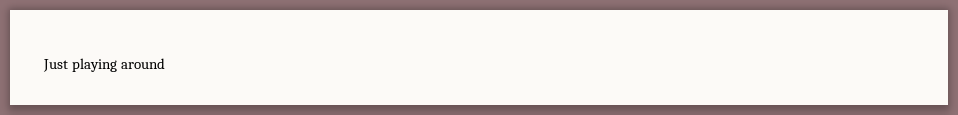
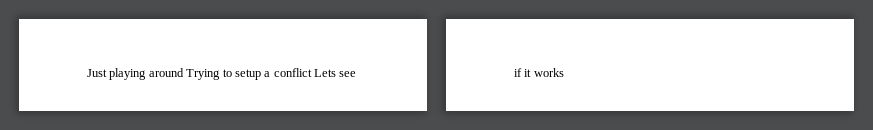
- Just playing around
+ Just playing around Trying to setup a conflict Lets see if it works

